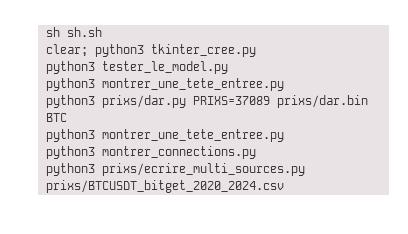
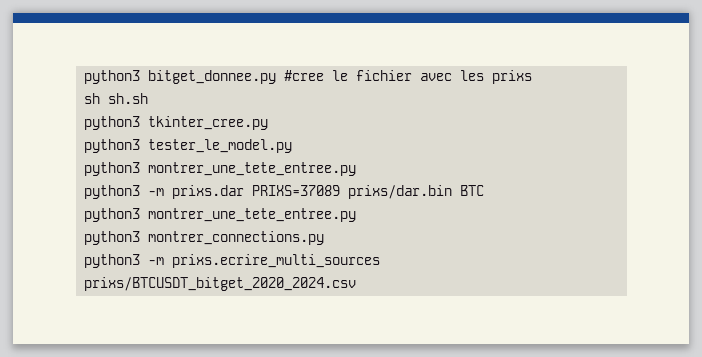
+ python3 bitget_donnee.py #cree le fichier avec les prixs
- clear; python3 tkinter_cree.py
+ python3 tkinter_cree.py
- python3 prixs/dar.py PRIXS=37089 prixs/dar.bin BTC
+ python3 -m prixs.dar PRIXS=37089 prixs/dar.bin BTC
- python3 prixs/ecrire_multi_sources.py prixs/BTCUSDT_bitget_2020_2024.csv
+ python3 -m prixs.ecrire_multi_sources prixs/BTCUSDT_bitget_2020_2024.csv

